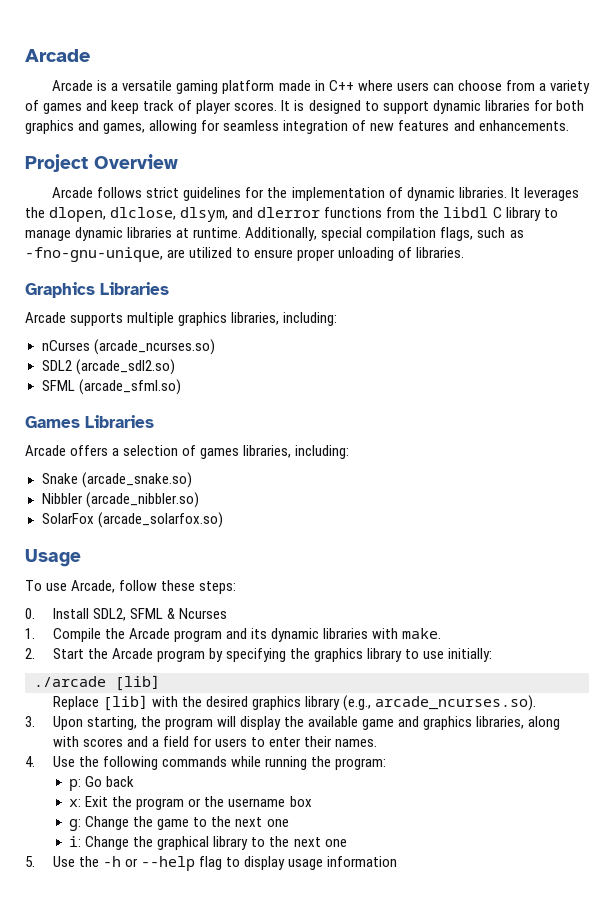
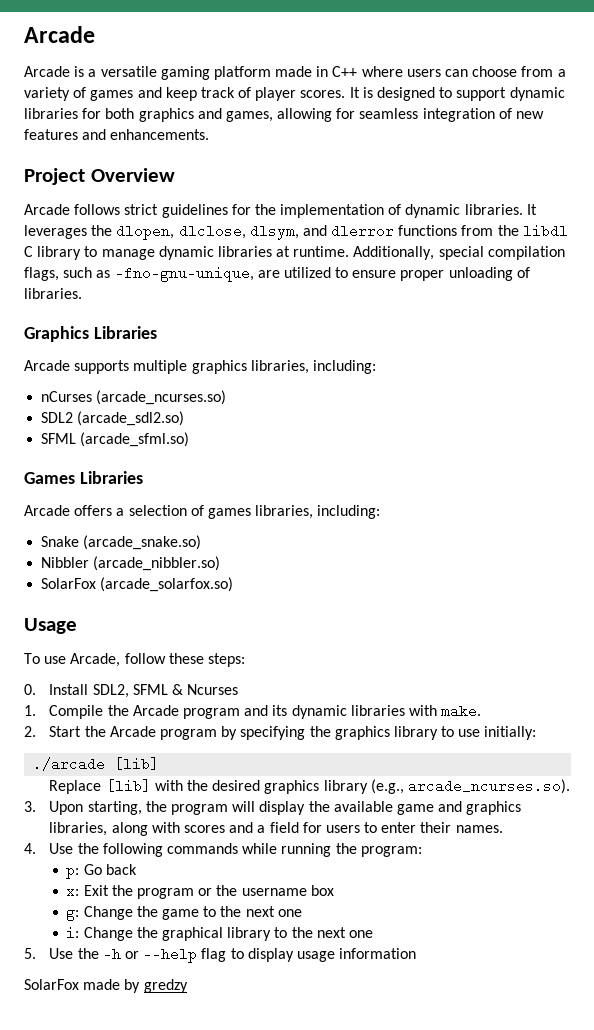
+ SolarFox made by gredzy

